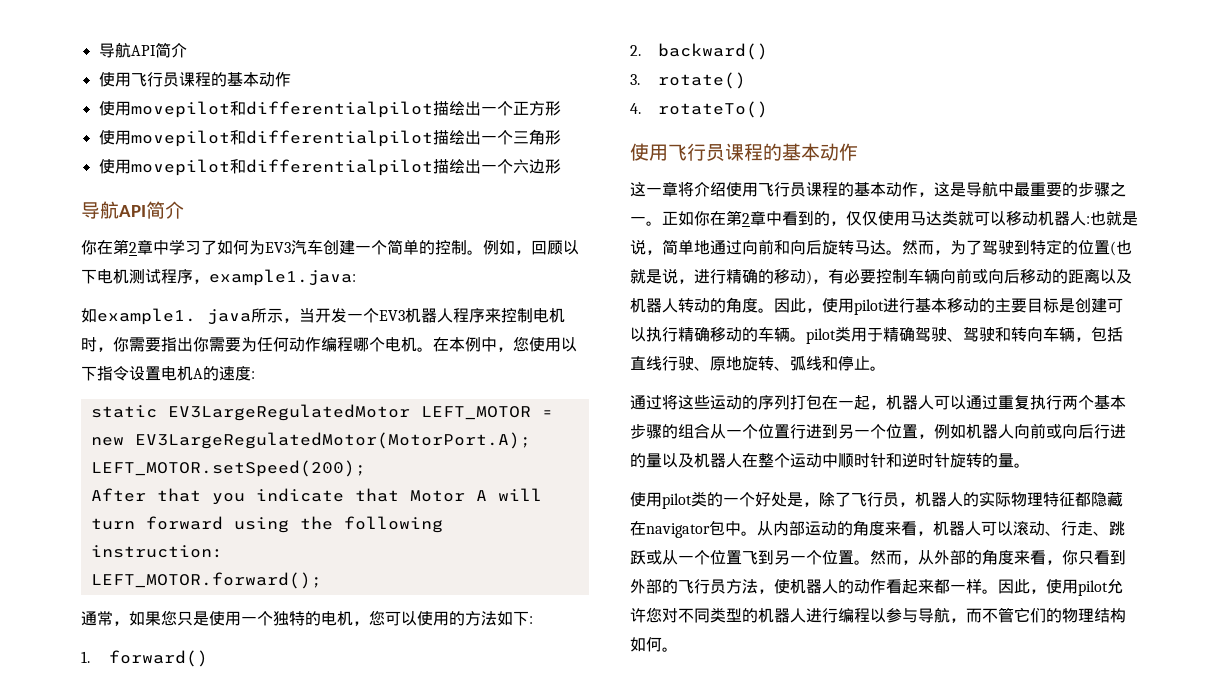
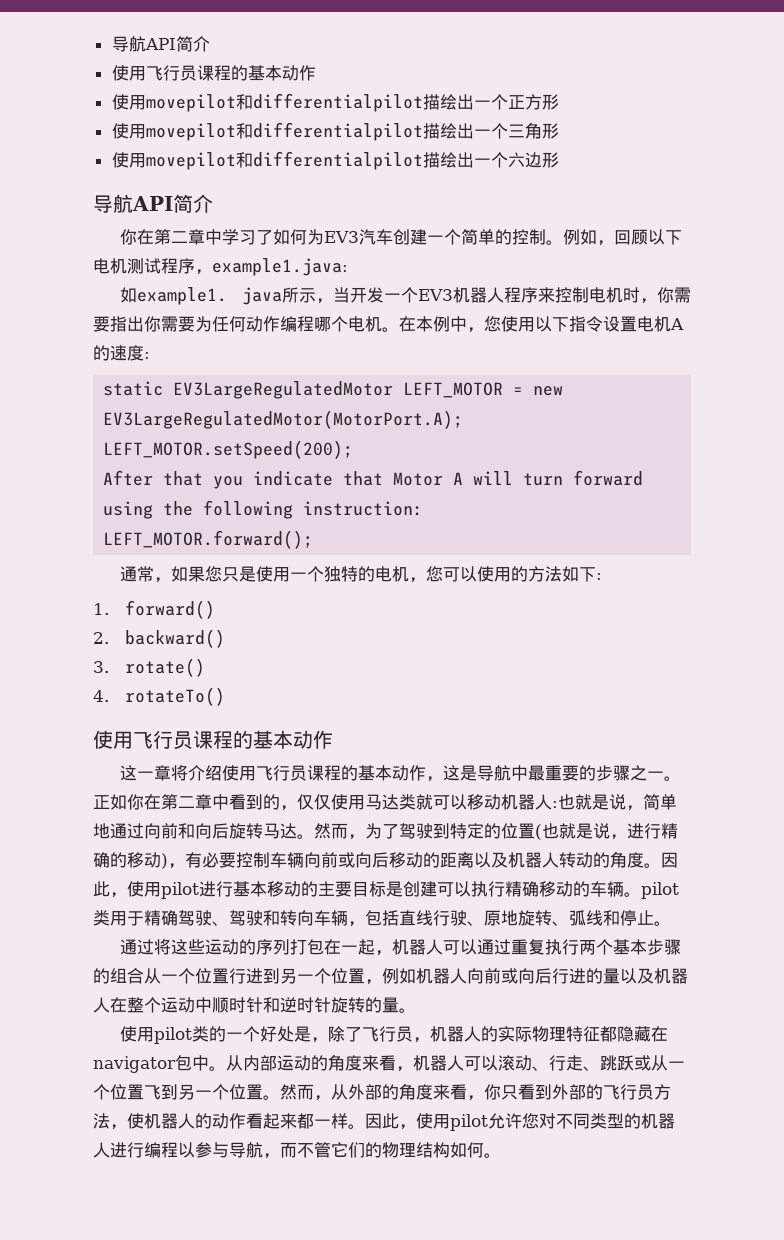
- 你在第2章中学习了如何为EV3汽车创建一个简单的控制。
+ 你在第二章中学习了如何为EV3汽车创建一个简单的控制。
- 正如你在第2章中看到的，仅仅使用马达类就可以移动机器人:也就是说，简单地通过向前和向后旋转马达。
+ 正如你在第二章中看到的，仅仅使用马达类就可以移动机器人:也就是说，简单地通过向前和向后旋转马达。

